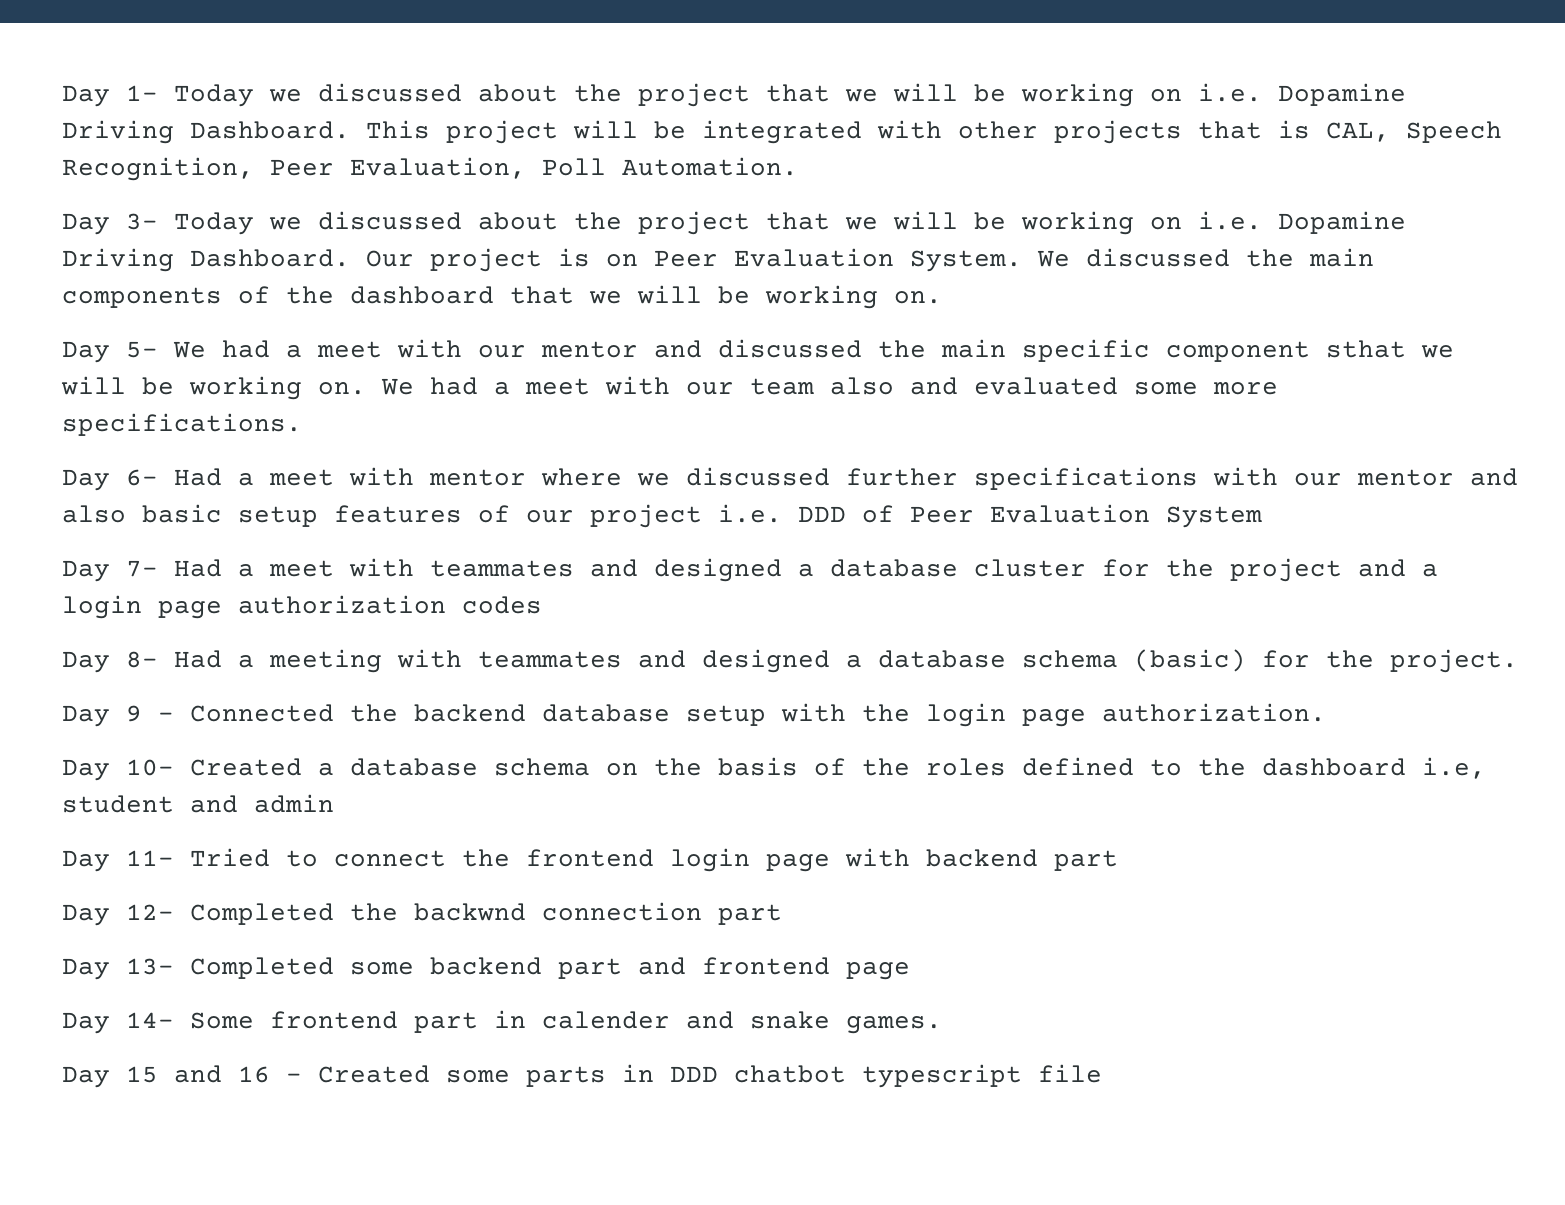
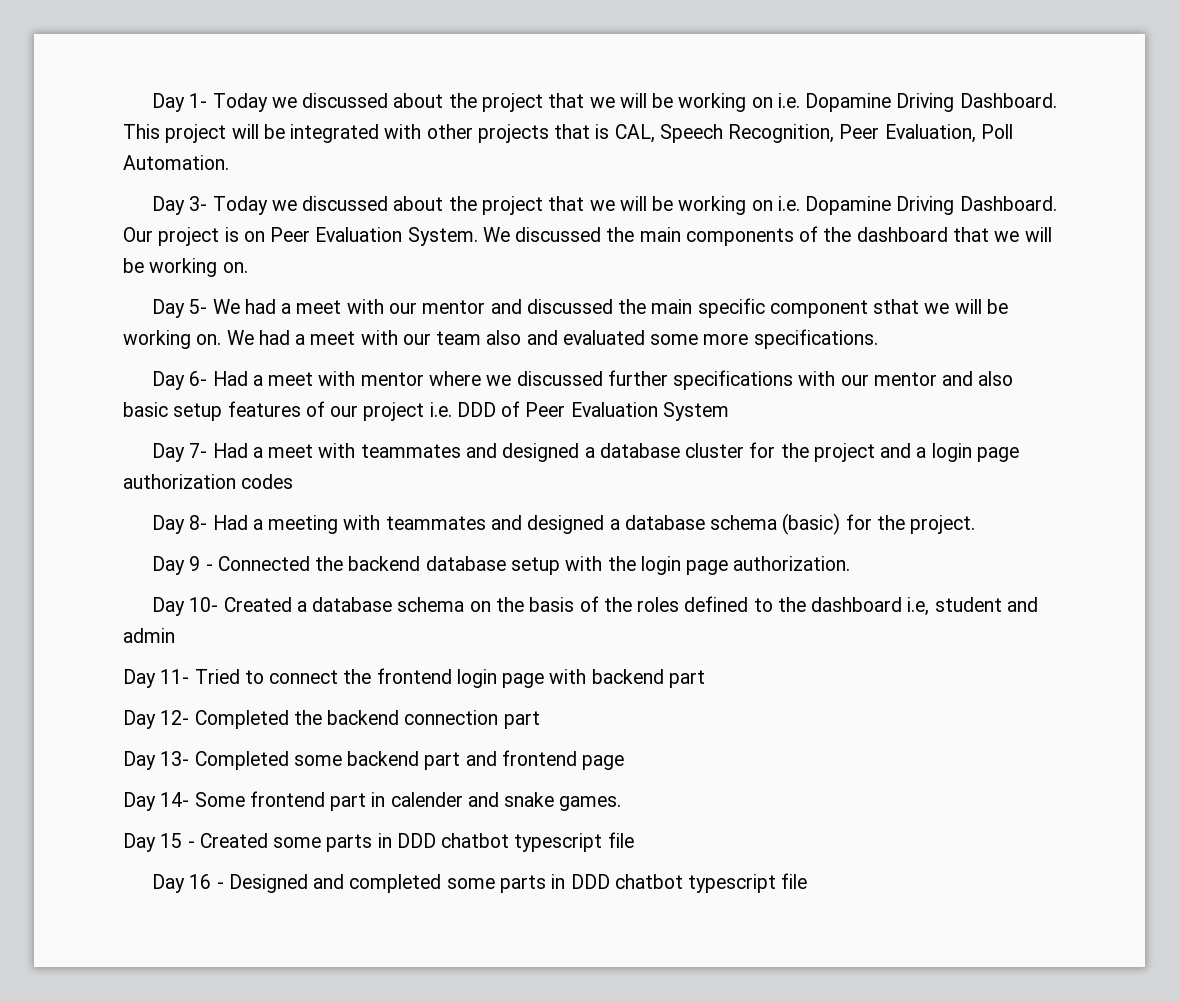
- Day 12- Completed the backwnd connection part
+ Day 12- Completed the backend connection part
- Day 15 and 16 - Created some parts in DDD chatbot typescript file
+ Day 15 - Created some parts in DDD chatbot typescript file
+ Day 16 - Designed and completed some parts in DDD chatbot typescript file

